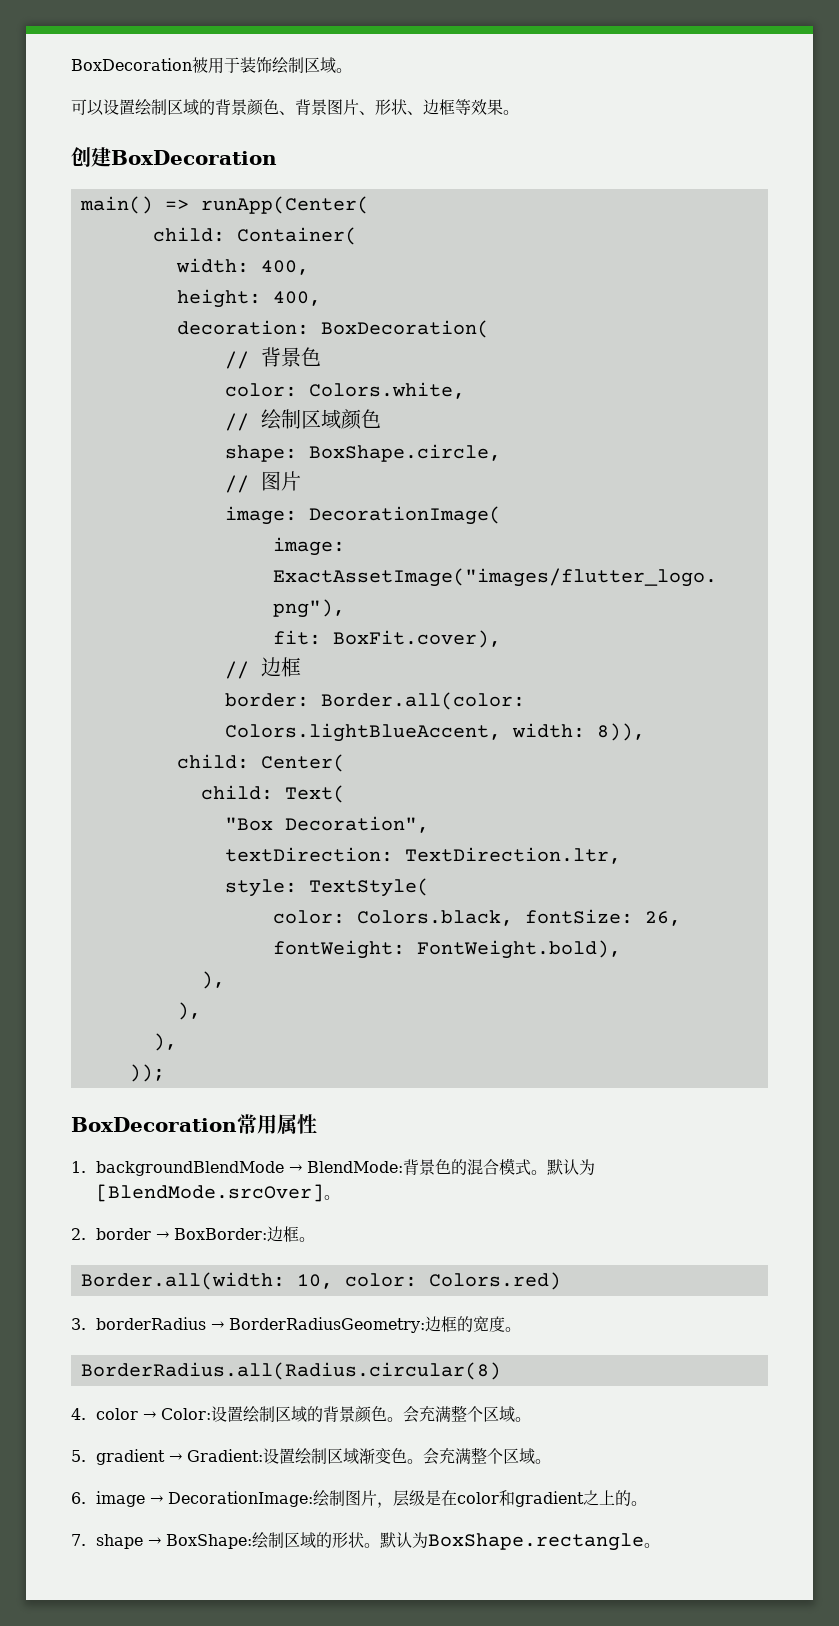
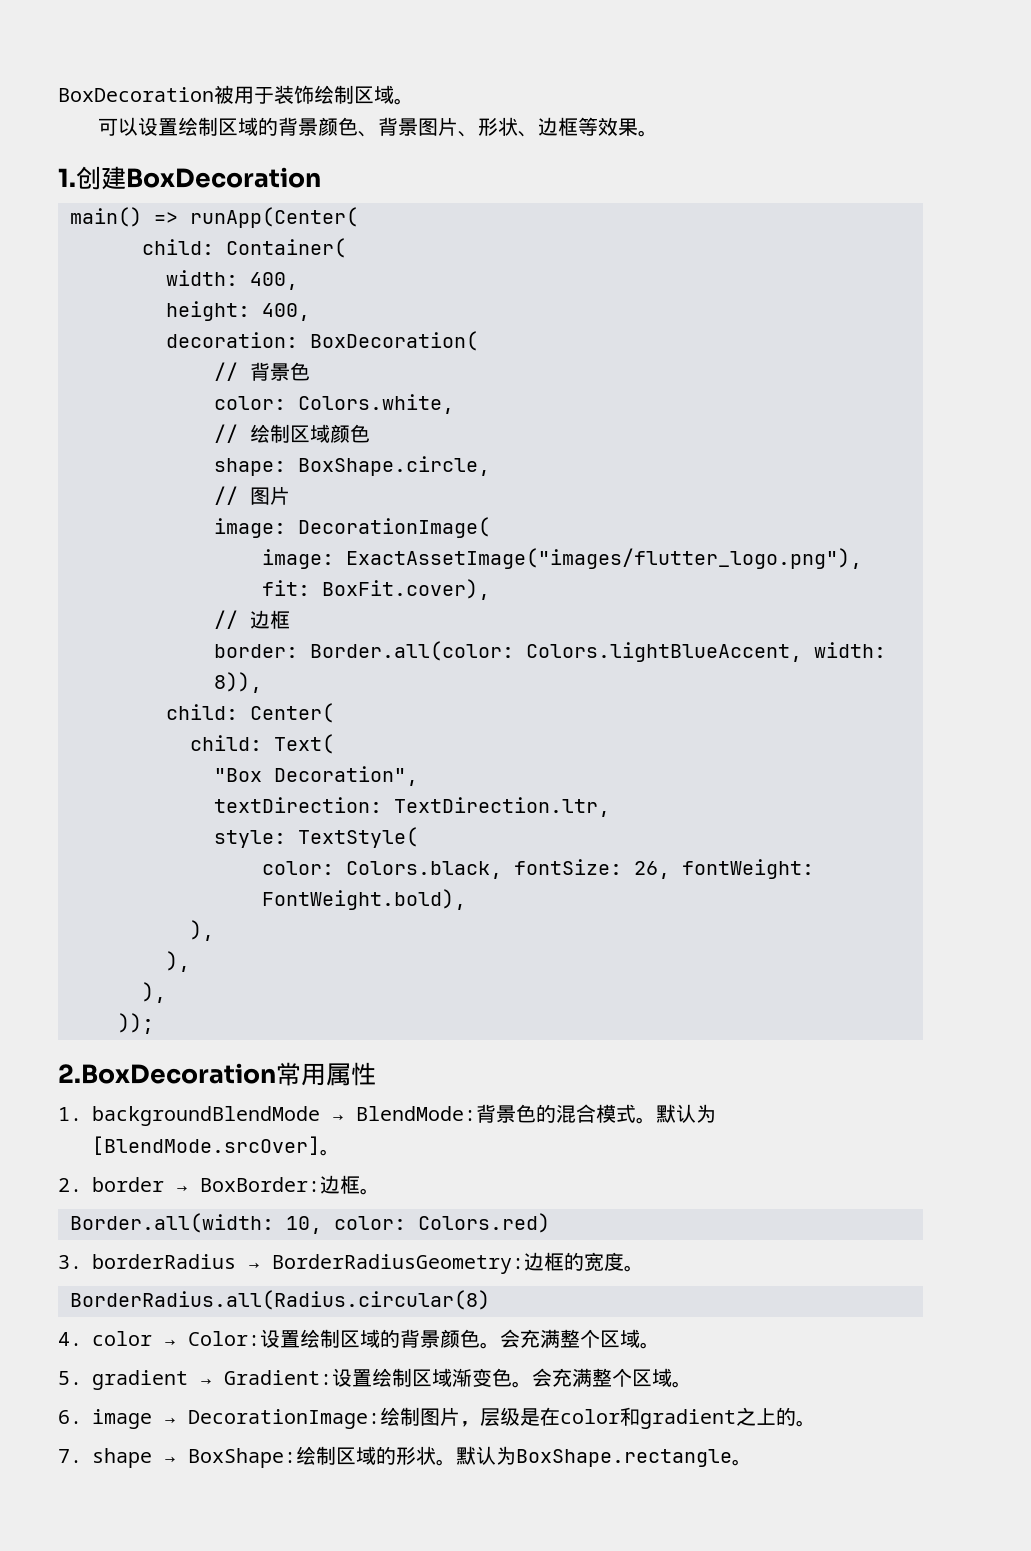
- 创建BoxDecoration
+ 1.创建BoxDecoration
- BoxDecoration常用属性
+ 2.BoxDecoration常用属性

